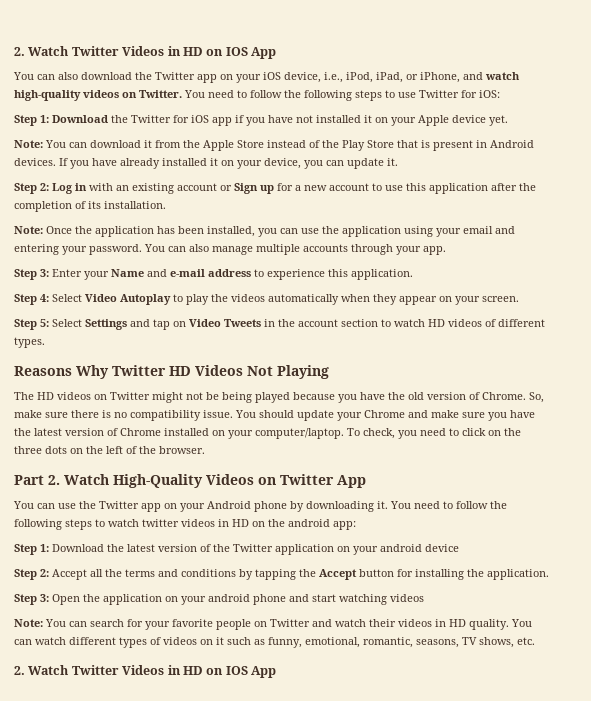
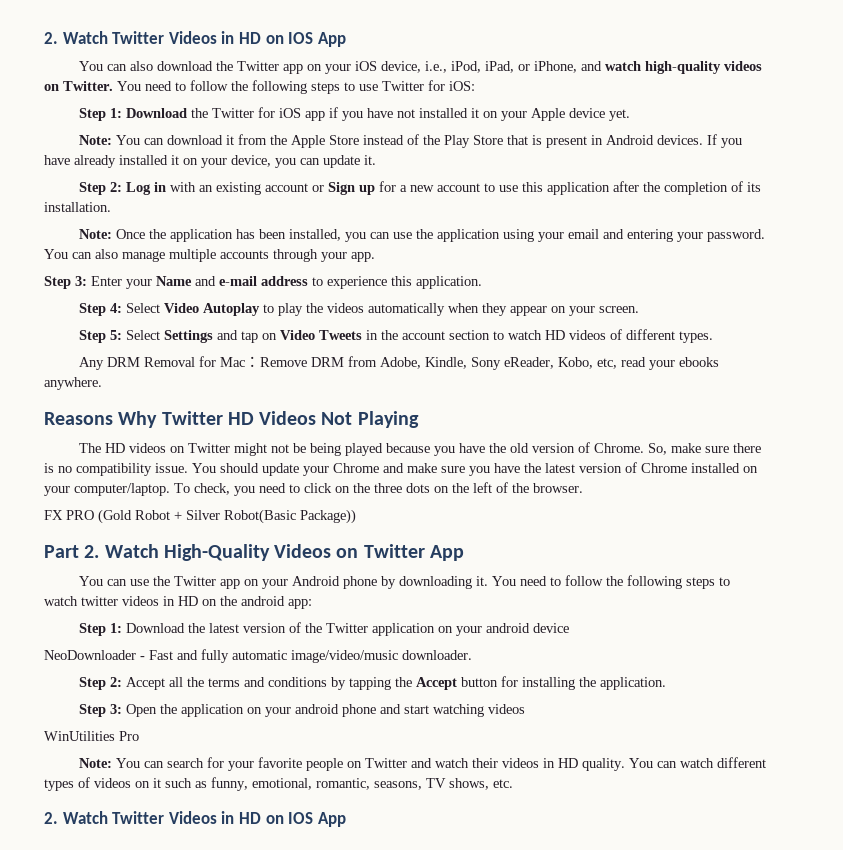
+ Any DRM Removal for Mac：Remove DRM from Adobe, Kindle, Sony eReader, Kobo, etc, read your ebooks anywhere.
+ FX PRO (Gold Robot + Silver Robot(Basic Package))
+ NeoDownloader - Fast and fully automatic image/video/music downloader.
+ WinUtilities Pro

